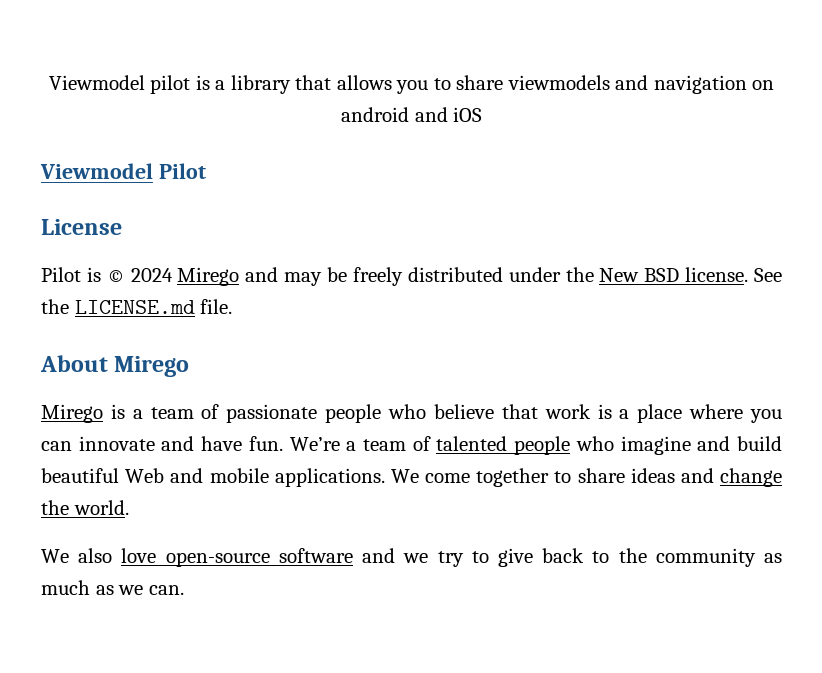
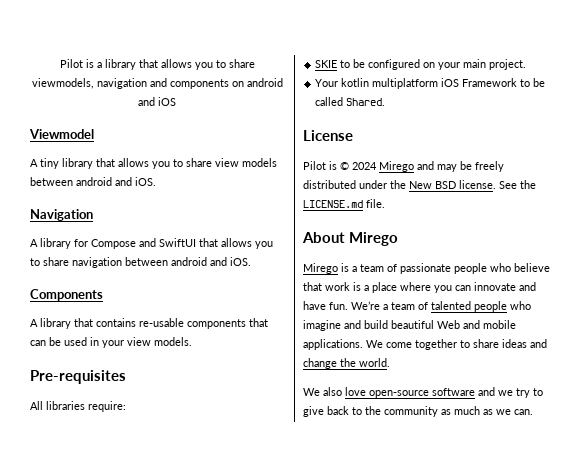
- Viewmodel pilot is a library that allows you to share viewmodels and navigation on android and iOS
+ Pilot is a library that allows you to share viewmodels, navigation and components on android and iOS
- Viewmodel Pilot
+ Viewmodel
+ A tiny library that allows you to share view models between android and iOS.
+ Navigation
+ A library for Compose and SwiftUI that allows you to share navigation between android and iOS.
+ Components
+ A library that contains re-usable components that can be used in your view models.
+ Pre-requisites
+ All libraries require:
+ SKIE to be configured on your main project.
+ Your kotlin multiplatform iOS Framework to be called Shared.

